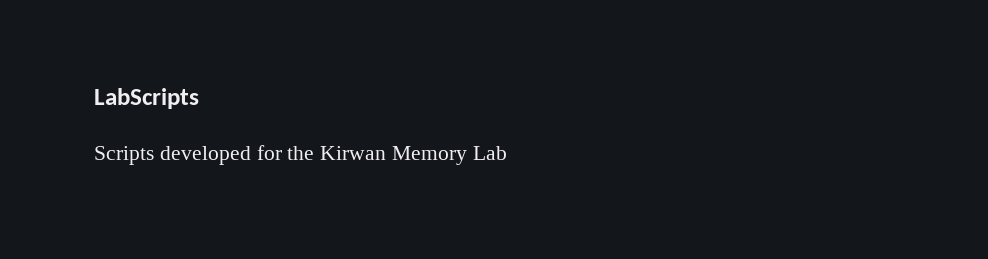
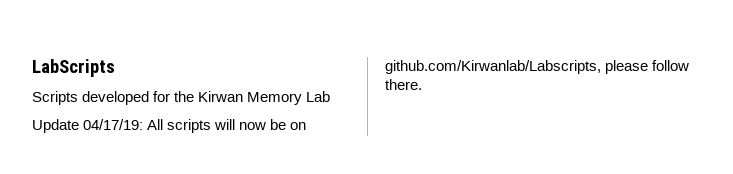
+ Update 04/17/19: All scripts will now be on github.com/Kirwanlab/Labscripts, please follow there.

